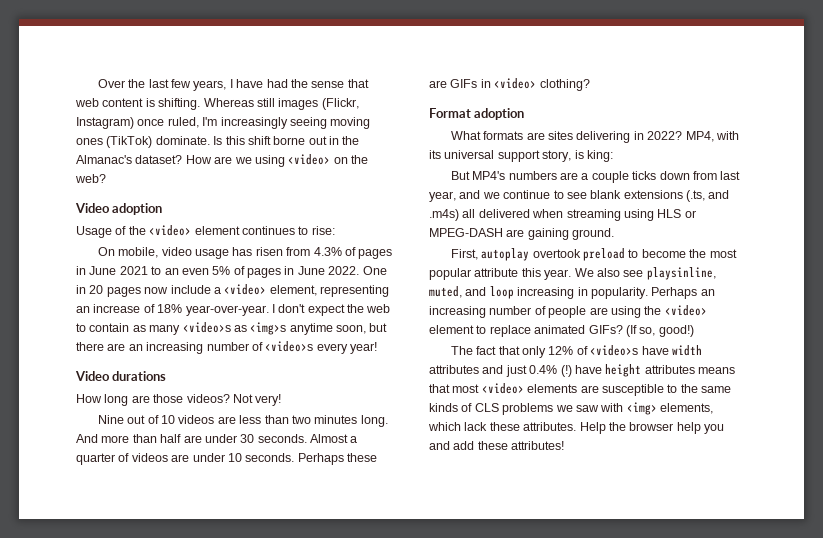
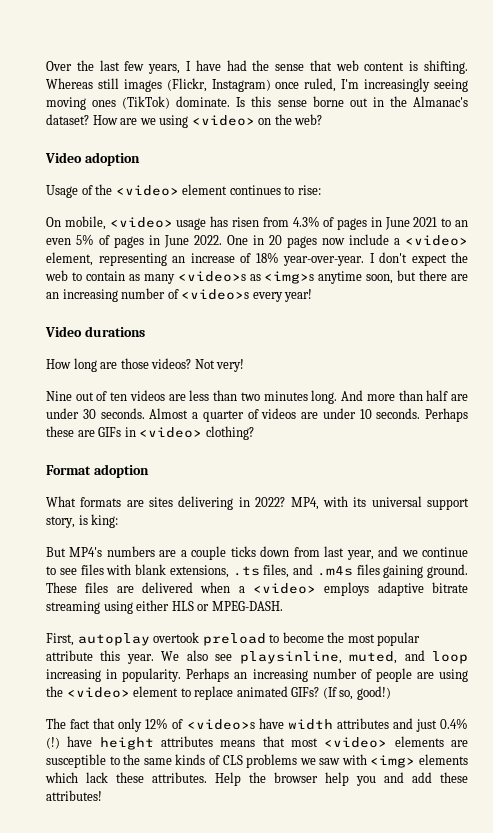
- Is this shift borne out in the Almanac's dataset?
+ Is this sense borne out in the Almanac's dataset?
- On mobile, video usage has risen from 4.3% of pages in June 2021 to an even 5% of pages in June 2022.
+ On mobile, <video> usage has risen from 4.3% of pages in June 2021 to an even 5% of pages in June 2022.
- Nine out of 10 videos are less than two minutes long.
+ Nine out of ten videos are less than two minutes long.
- But MP4's numbers are a couple ticks down from last year, and we continue to see blank extensions (.ts, and .m4s) all delivered when streaming using HLS or MPEG-DASH are gaining ground.
+ But MP4's numbers are a couple ticks down from last year, and we continue to see files with blank extensions, .ts files, and .m4s files gaining ground. These files are delivered when a <video> employs adaptive bitrate streaming using either HLS or MPEG-DASH.
- The fact that only 12% of <video>s have width attributes and just 0.4% (!) have height attributes means that most <video> elements are susceptible to the same kinds of CLS problems we saw with <img> elements, which lack these attributes.
+ The fact that only 12% of <video>s have width attributes and just 0.4% (!) have height attributes means that most <video> elements are susceptible to the same kinds of CLS problems we saw with <img> elements which lack these attributes.

